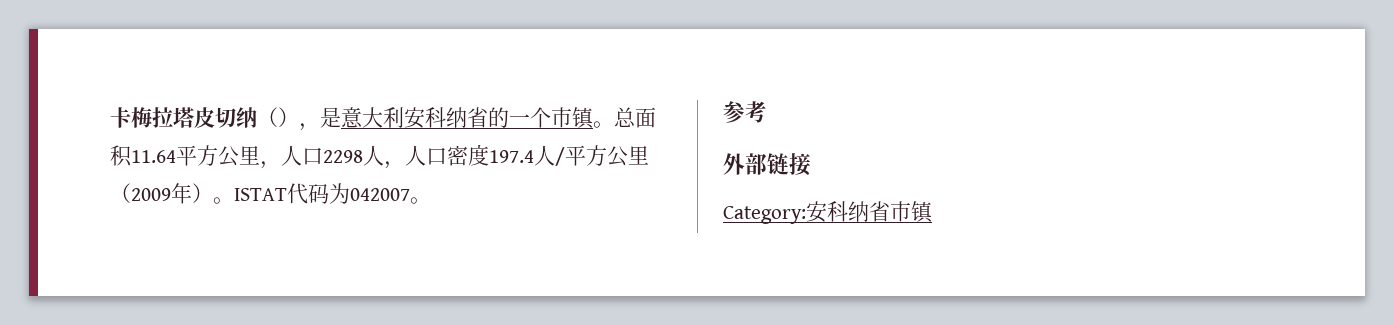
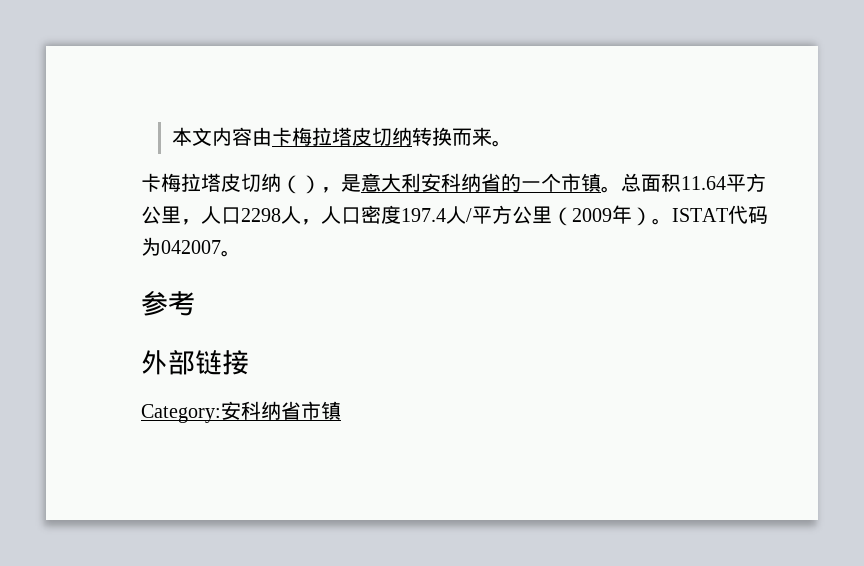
+ 本文内容由卡梅拉塔皮切纳转换而来。

